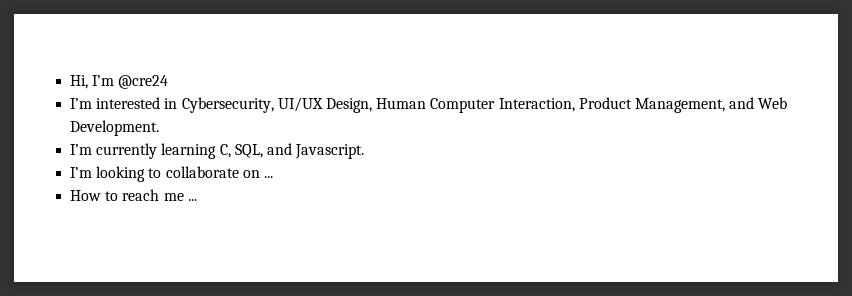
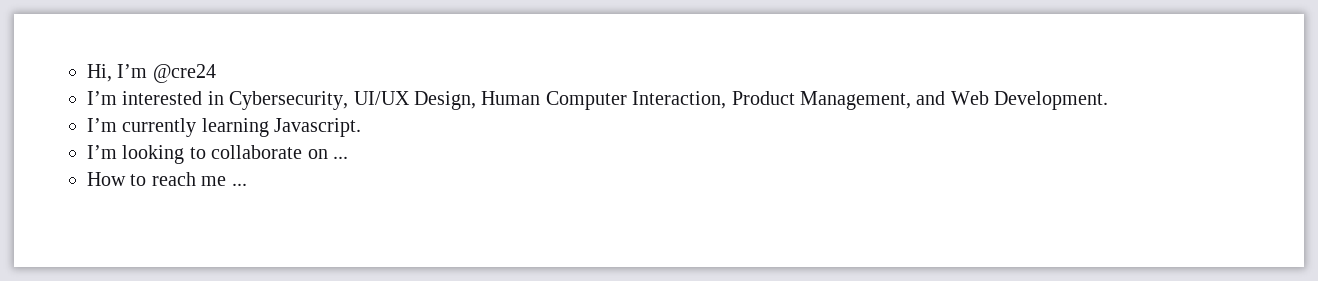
- I’m currently learning C, SQL, and Javascript.
+ I’m currently learning Javascript.

